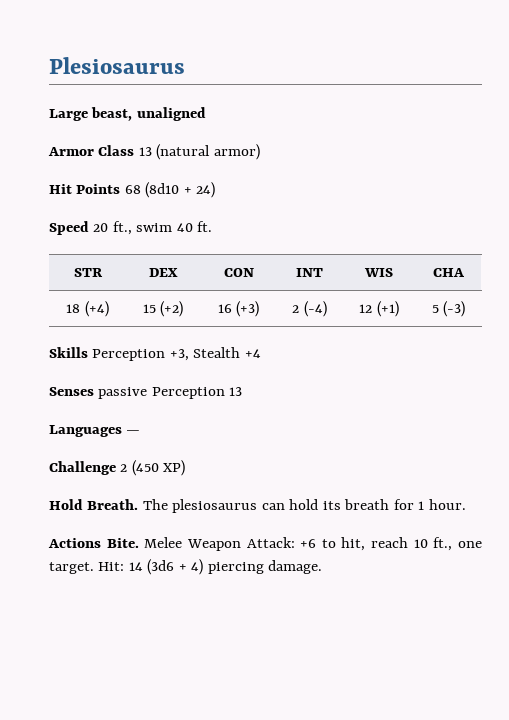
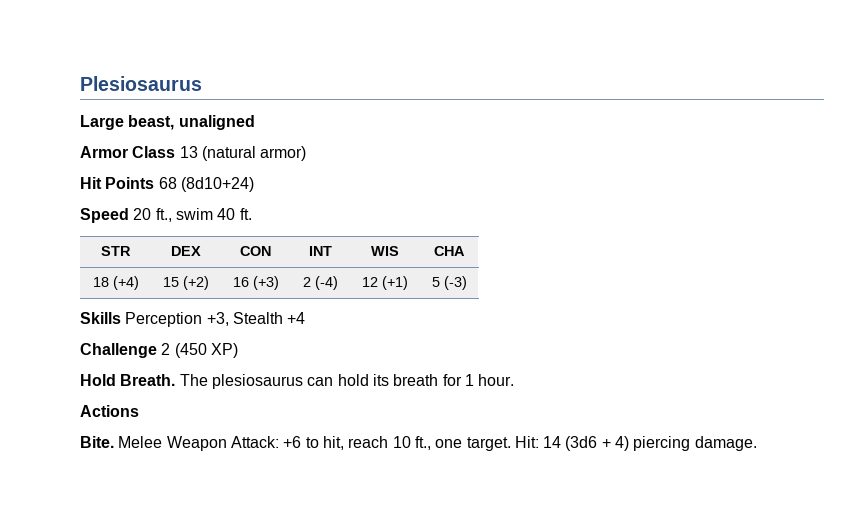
- Hit Points 68 (8d10 + 24)
+ Hit Points 68 (8d10+24)
- Senses passive Perception 13
- Languages —
- Actions Bite.
+ Actions
+ Bite.

